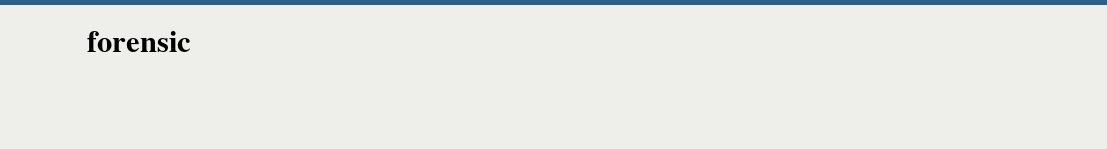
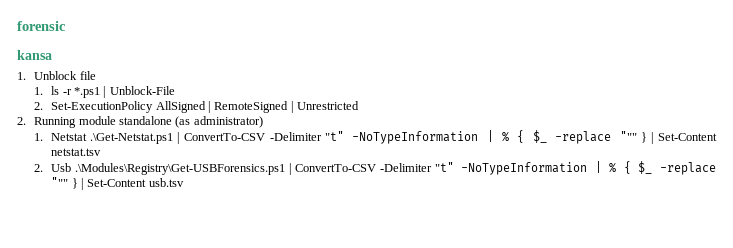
+ kansa
+ 1. Unblock file
+ 1. ls -r *.ps1 | Unblock-File
+ 2. Set-ExecutionPolicy AllSigned | RemoteSigned | Unrestricted
+ 2. Running module standalone (as administrator)
+ 1. Netstat .\Get-Netstat.ps1 | ConvertTo-CSV -Delimiter "t" -NoTypeInformation | % { $_ -replace """ } | Set-Content netstat.tsv
+ 2. Usb .\Modules\Registry\Get-USBForensics.ps1 | ConvertTo-CSV -Delimiter "t" -NoTypeInformation | % { $_ -replace """ } | Set-Content usb.tsv

